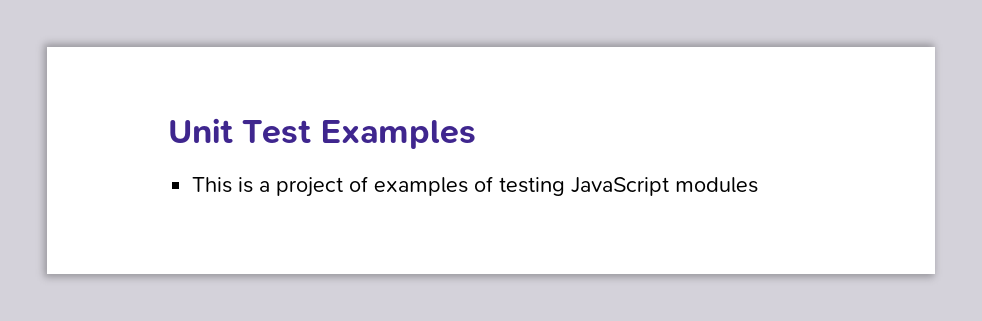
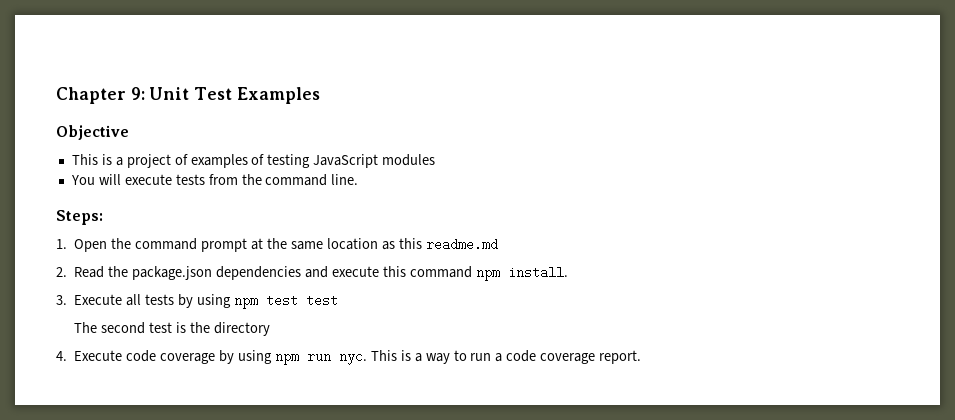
- Unit Test Examples
+ Chapter 9: Unit Test Examples
+ Objective
+ You will execute tests from the command line.
+ Steps:
+ 1. Open the command prompt at the same location as this readme.md
+ 2. Read the package.json dependencies and execute this command npm install.
+ 3. Execute all tests by using npm test test
+ The second test is the directory
+ 4. Execute code coverage by using npm run nyc. This is a way to run a code coverage report.

